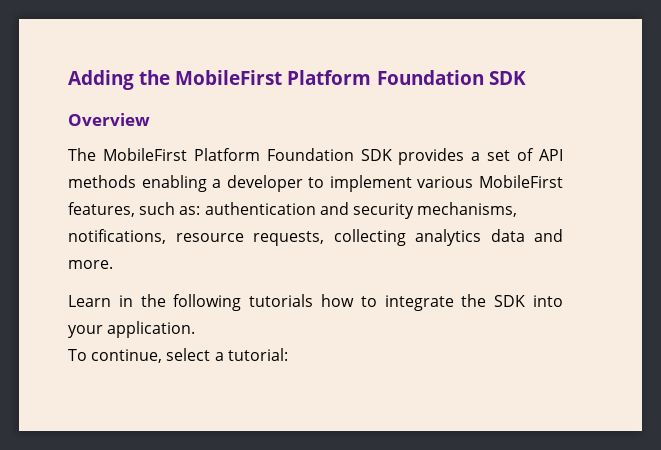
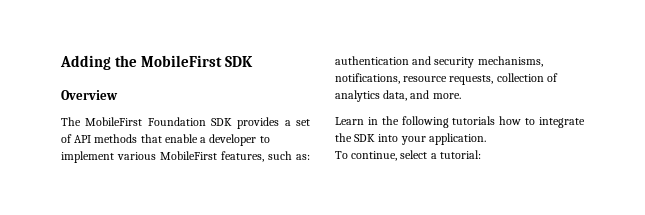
- Adding the MobileFirst Platform Foundation SDK
+ Adding the MobileFirst SDK
- The MobileFirst Platform Foundation SDK provides a set of API methods enabling a developer to implement various MobileFirst features, such as: authentication and security mechanisms, notifications, resource requests, collecting analytics data and more.
+ The MobileFirst Foundation SDK provides a set of API methods that enable a developer to implement various MobileFirst features, such as: authentication and security mechanisms, notifications, resource requests, collection of analytics data, and more.

